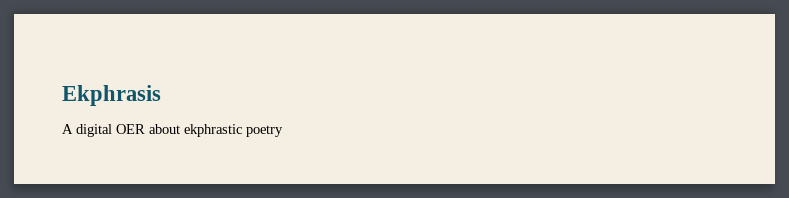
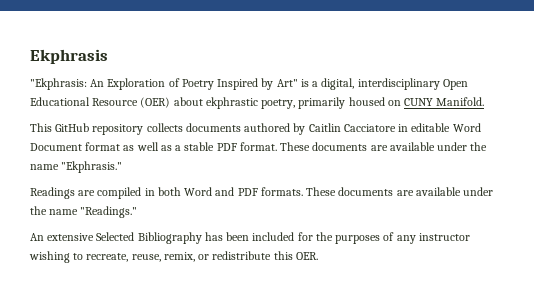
- A digital OER about ekphrastic poetry
+ "Ekphrasis: An Exploration of Poetry Inspired by Art" is a digital, interdisciplinary Open Educational Resource (OER) about ekphrastic poetry, primarily housed on CUNY Manifold.
+ This GitHub repository collects documents authored by Caitlin Cacciatore in editable Word Document format as well as a stable PDF format. These documents are available under the name "Ekphrasis."
+ Readings are compiled in both Word and PDF formats. These documents are available under the name "Readings."
+ An extensive Selected Bibliography has been included for the purposes of any instructor wishing to recreate, reuse, remix, or redistribute this OER.

